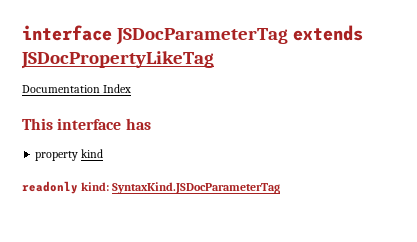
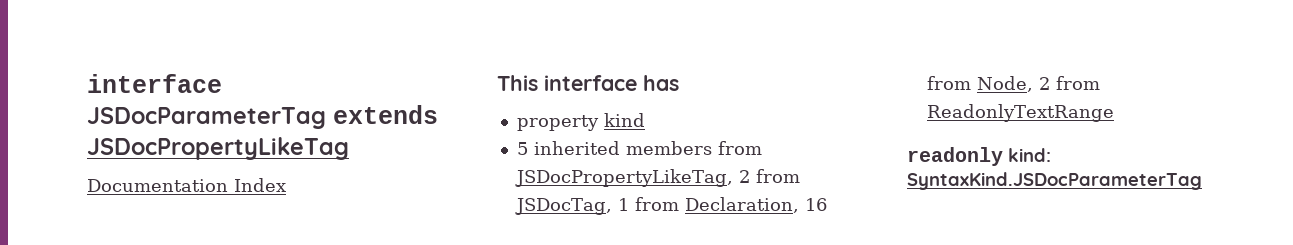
+ 5 inherited members from JSDocPropertyLikeTag, 2 from JSDocTag, 1 from Declaration, 16 from Node, 2 from ReadonlyTextRange

